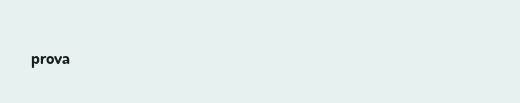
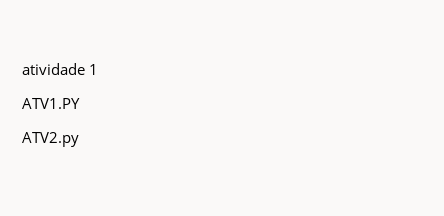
- prova
+ atividade 1
+ ATV1.PY
+ ATV2.py

